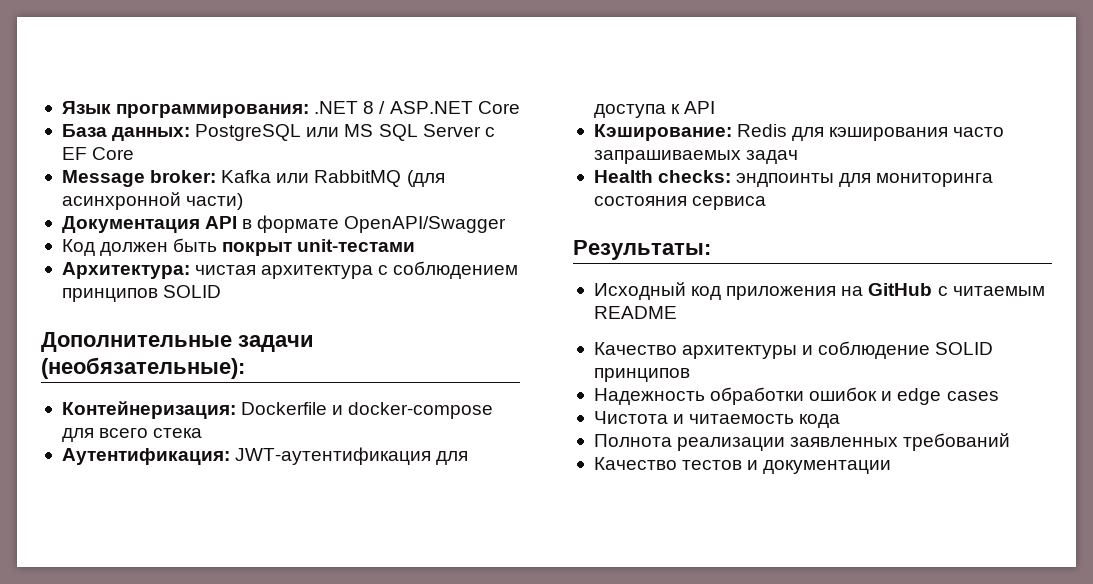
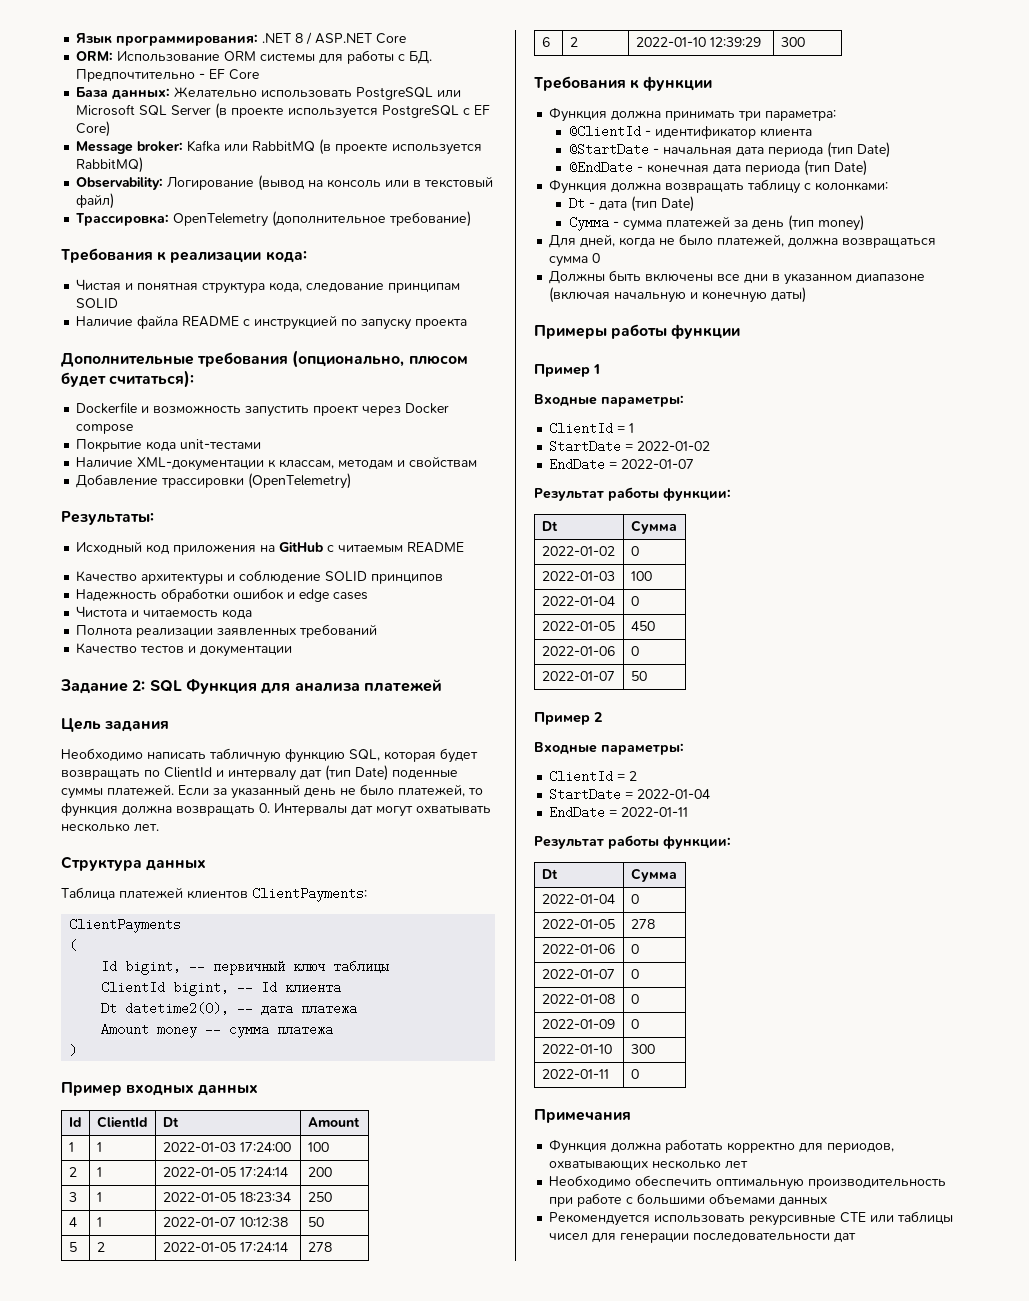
+ ORM: Использование ORM системы для работы с БД. Предпочтительно - EF Core
- База данных: PostgreSQL или MS SQL Server с EF Core
+ База данных: Желательно использовать PostgreSQL или Microsoft SQL Server (в проекте используется PostgreSQL с EF Core)
- Message broker: Kafka или RabbitMQ (для асинхронной части)
- Документация API в формате OpenAPI/Swagger
- Код должен быть покрыт unit-тестами
- Архитектура: чистая архитектура с соблюдением принципов SOLID
- Дополнительные задачи (необязательные):
- Контейнеризация: Dockerfile и docker-compose для всего стека
- Аутентификация: JWT-аутентификация для доступа к API
- Кэширование: Redis для кэширования часто запрашиваемых задач
- Health checks: эндпоинты для мониторинга состояния сервиса
+ Message broker: Kafka или RabbitMQ (в проекте используется RabbitMQ)
+ Observability: Логирование (вывод на консоль или в текстовый файл)
+ Трассировка: OpenTelemetry (дополнительное требование)
+ Требования к реализации кода:
+ Чистая и понятная структура кода, следование принципам SOLID
+ Наличие файла README с инструкцией по запуску проекта
+ Дополнительные требования (опционально, плюсом будет считаться):
+ Dockerfile и возможность запустить проект через Docker compose
+ Покрытие кода unit-тестами
+ Наличие XML-документации к классам, методам и свойствам
+ Добавление трассировки (OpenTelemetry)
+ Задание 2: SQL Функция для анализа платежей
+ Цель задания
+ Необходимо написать табличную функцию SQL, которая будет возвращать по ClientId и интервалу дат (тип Date) поденные суммы платежей. Если за указанный день не было платежей, то функция должна возвращать 0. Интервалы дат могут охватывать несколько лет.
+ Структура данных
+ Таблица платежей клиентов ClientPayments:
+ ClientPayments
+ (
+ Id bigint, -- первичный ключ таблицы
+ ClientId bigint, -- Id клиента
+ Dt datetime2(0), -- дата платежа
+ Amount money -- сумма платежа
+ )
+ Пример входных данных
+ Id | ClientId | Dt | Amount
+ 1 | 1 | 2022-01-03 17:24:00 | 100
+ 2 | 1 | 2022-01-05 17:24:14 | 200
+ 3 | 1 | 2022-01-05 18:23:34 | 250
+ 4 | 1 | 2022-01-07 10:12:38 | 50
+ 5 | 2 | 2022-01-05 17:24:14 | 278
+ 6 | 2 | 2022-01-10 12:39:29 | 300
+ Требования к функции
+ Функция должна принимать три параметра:
+ @ClientId - идентификатор клиента
+ @StartDate - начальная дата периода (тип Date)
+ @EndDate - конечная дата периода (тип Date)
+ Функция должна возвращать таблицу с колонками:
+ Dt - дата (тип Date)
+ Сумма - сумма платежей за день (тип money)
+ Для дней, когда не было платежей, должна возвращаться сумма 0
+ Должны быть включены все дни в указанном диапазоне (включая начальную и конечную даты)
+ Примеры работы функции
+ Пример 1
+ Входные параметры:
+ ClientId = 1
+ StartDate = 2022-01-02
+ EndDate = 2022-01-07
+ Результат работы функции:
+ Dt | Сумма
+ 2022-01-02 | 0
+ 2022-01-03 | 100
+ 2022-01-04 | 0
+ 2022-01-05 | 450
+ 2022-01-06 | 0
+ 2022-01-07 | 50
+ Пример 2
+ Входные параметры:
+ ClientId = 2
+ StartDate = 2022-01-04
+ EndDate = 2022-01-11
+ Результат работы функции:
+ Dt | Сумма
+ 2022-01-04 | 0
+ 2022-01-05 | 278
+ 2022-01-06 | 0
+ 2022-01-07 | 0
+ 2022-01-08 | 0
+ 2022-01-09 | 0
+ 2022-01-10 | 300
+ 2022-01-11 | 0
+ Примечания
+ Функция должна работать корректно для периодов, охватывающих несколько лет
+ Необходимо обеспечить оптимальную производительность при работе с большими объемами данных
+ Рекомендуется использовать рекурсивные CTE или таблицы чисел для генерации последовательности дат

